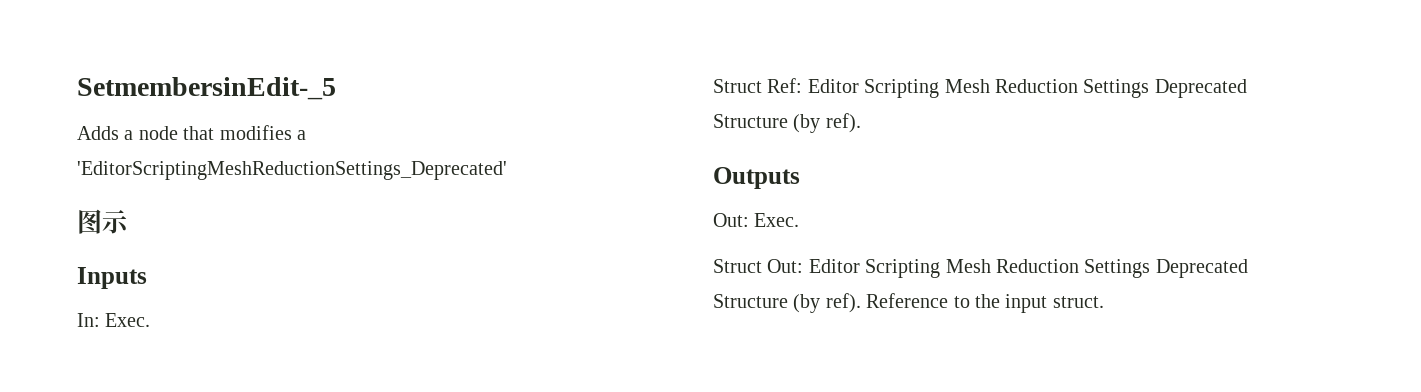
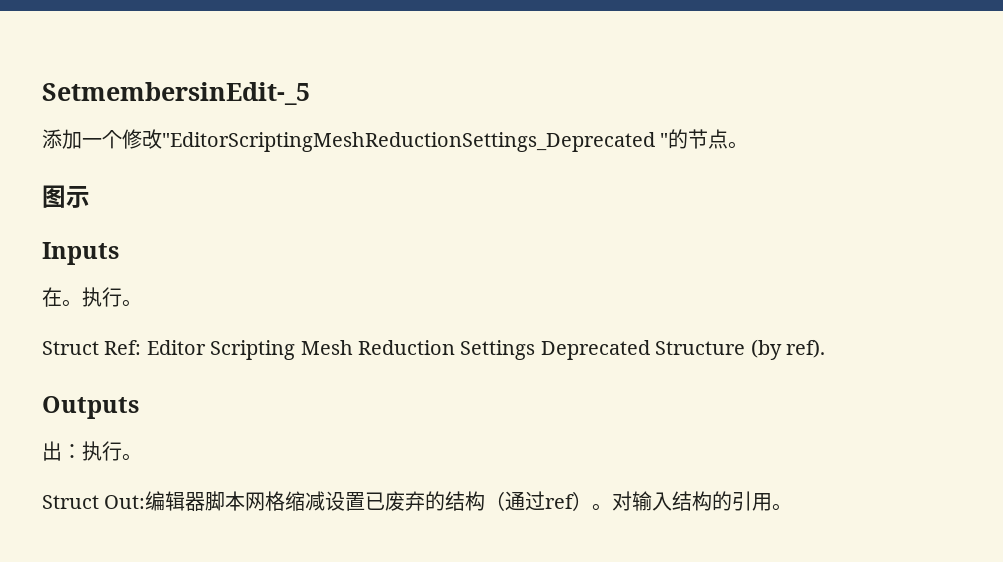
- Adds a node that modifies a 'EditorScriptingMeshReductionSettings_Deprecated'
+ 添加一个修改"EditorScriptingMeshReductionSettings_Deprecated "的节点。
- In: Exec.
+ 在。执行。
- Out: Exec.
+ 出：执行。
- Struct Out: Editor Scripting Mesh Reduction Settings Deprecated Structure (by ref). Reference to the input struct.
+ Struct Out:编辑器脚本网格缩减设置已废弃的结构（通过ref）。对输入结构的引用。

